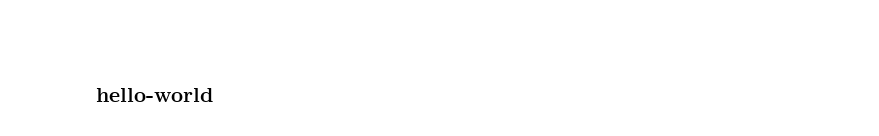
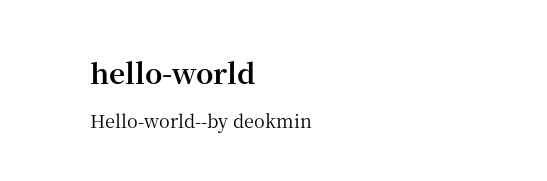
+ Hello-world--by deokmin

